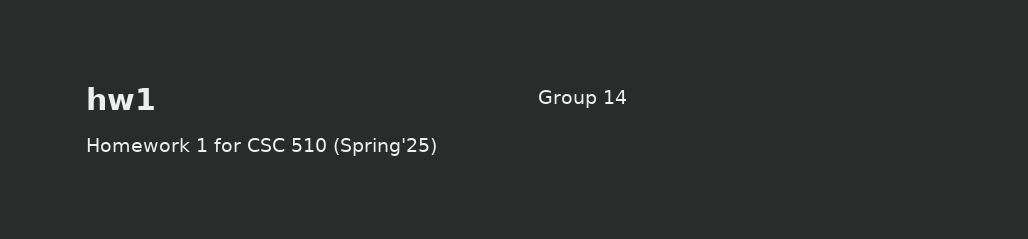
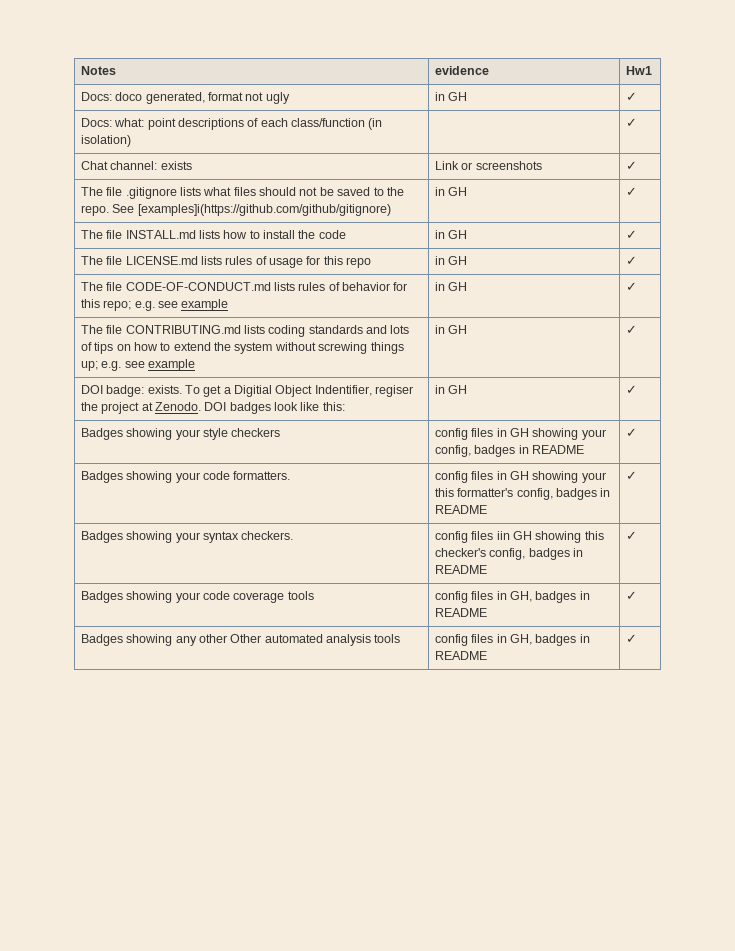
- hw1
- Homework 1 for CSC 510 (Spring'25) Group 14
+ Notes | evidence | Hw1
+ Docs: doco generated, format not ugly | in GH | ✓
+ Docs: what: point descriptions of each class/function (in isolation) | | ✓
+ Chat channel: exists | Link or screenshots | ✓
+ The file .gitignore lists what files should not be saved to the repo. See [examples]i(https://github.com/github/gitignore) | in GH | ✓
+ The file INSTALL.md lists how to install the code | in GH | ✓
+ The file LICENSE.md lists rules of usage for this repo | in GH | ✓
+ The file CODE-OF-CONDUCT.md lists rules of behavior for this repo; e.g. see example | in GH | ✓
+ The file CONTRIBUTING.md lists coding standards and lots of tips on how to extend the system without screwing things up; e.g. see example | in GH | ✓
+ DOI badge: exists. To get a Digitial Object Indentifier, regiser the project at Zenodo. DOI badges look like this: | in GH | ✓
+ Badges showing your style checkers | config files in GH showing your config, badges in README | ✓
+ Badges showing your code formatters. | config files in GH showing your this formatter's config, badges in README | ✓
+ Badges showing your syntax checkers. | config files iin GH showing this checker's config, badges in README | ✓
+ Badges showing your code coverage tools | config files in GH, badges in README | ✓
+ Badges showing any other Other automated analysis tools | config files in GH, badges in README | ✓

